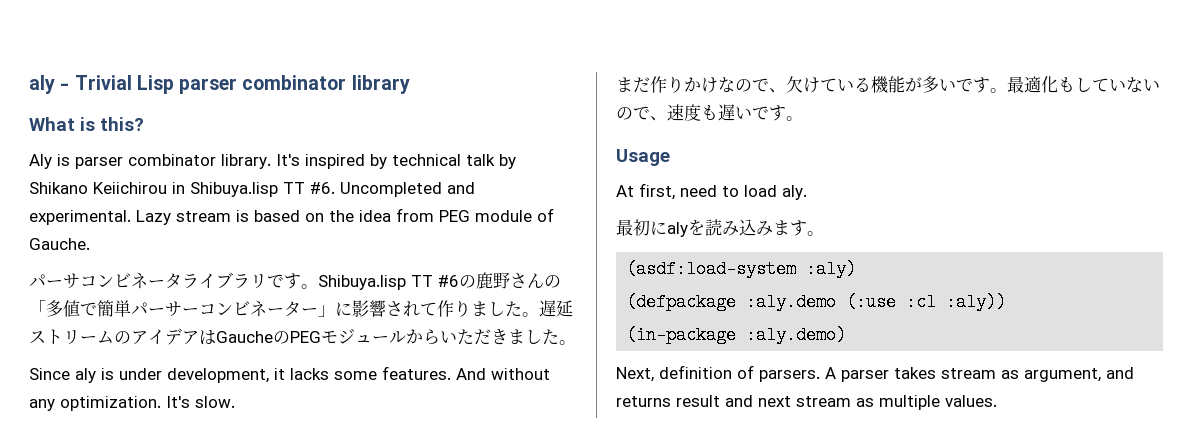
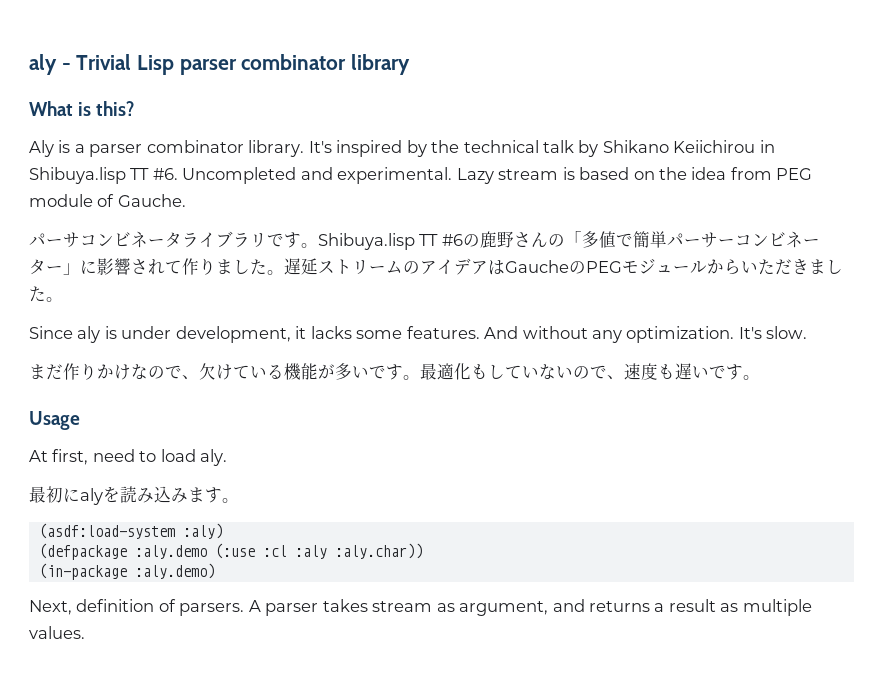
- Aly is parser combinator library.
+ Aly is a parser combinator library.
- It's inspired by technical talk by Shikano Keiichirou in Shibuya.lisp TT #6.
+ It's inspired by the technical talk by Shikano Keiichirou in Shibuya.lisp TT #6.
- (defpackage :aly.demo (:use :cl :aly))
+ (defpackage :aly.demo (:use :cl :aly :aly.char))
- A parser takes stream as argument, and returns result and next stream as multiple values.
+ A parser takes stream as argument, and returns a result as multiple values.

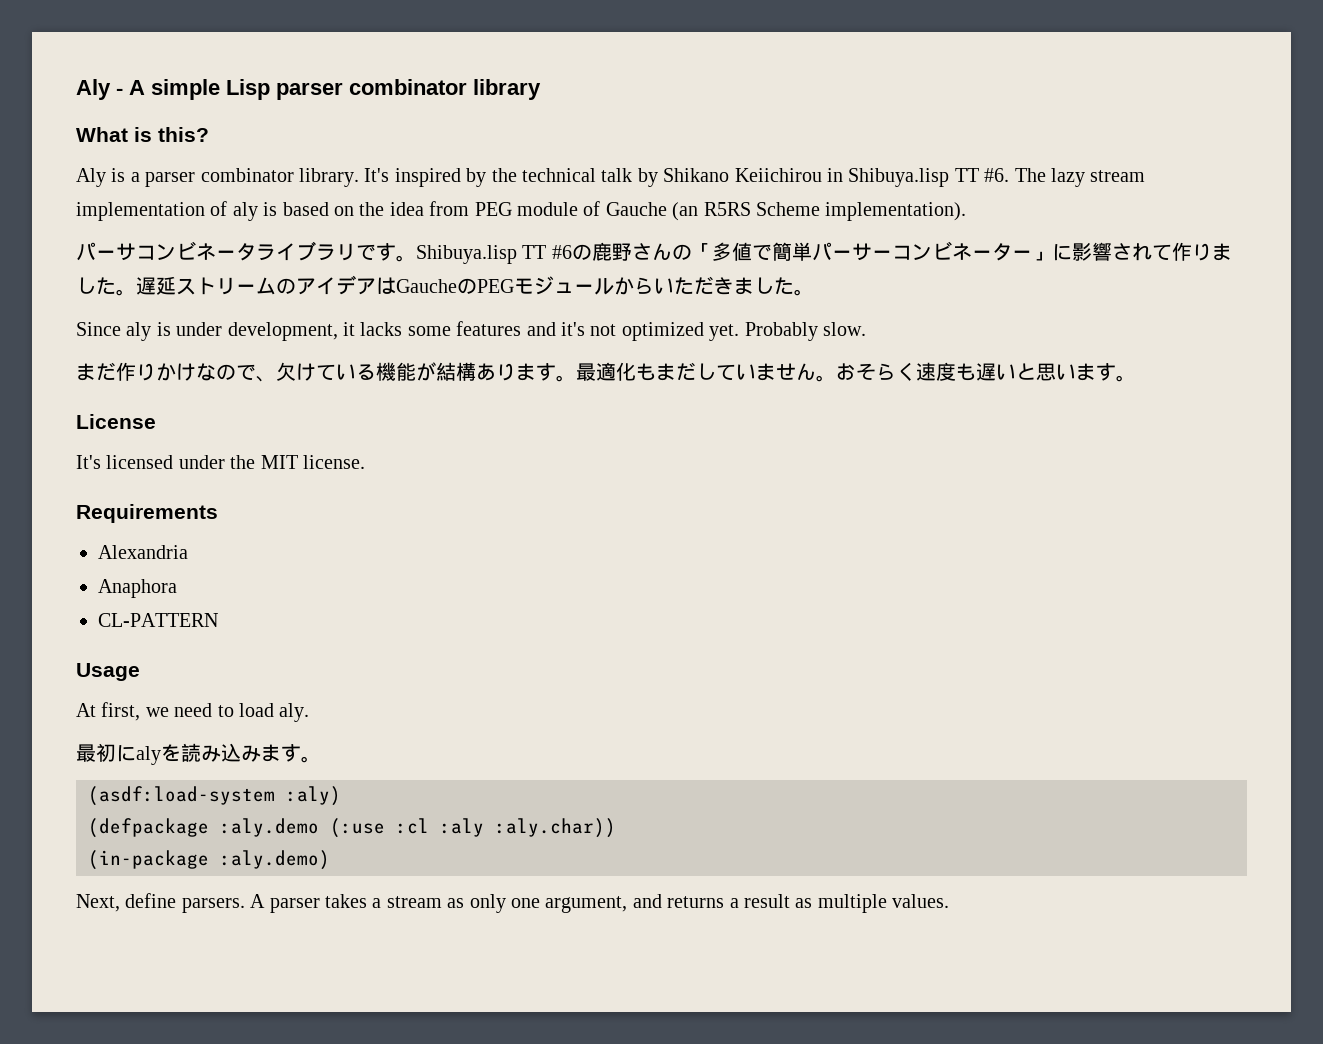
- aly - Trivial Lisp parser combinator library
+ Aly - A simple Lisp parser combinator library
- Uncompleted and experimental. Lazy stream is based on the idea from PEG module of Gauche.
+ The lazy stream implementation of aly is based on the idea from PEG module of Gauche (an R5RS Scheme implementation).
- Since aly is under development, it lacks some features. And without any optimization. It's slow.
+ Since aly is under development, it lacks some features and it's not optimized yet. Probably slow.
- まだ作りかけなので、欠けている機能が多いです。
+ まだ作りかけなので、欠けている機能が結構あります。
- 最適化もしていないので、速度も遅いです。
+ 最適化もまだしていません。おそらく速度も遅いと思います。
+ License
+ It's licensed under the MIT license.
+ Requirements
+ Alexandria
+ Anaphora
+ CL-PATTERN
- At first, need to load aly.
+ At first, we need to load aly.
- Next, definition of parsers.
+ Next, define parsers.
- A parser takes stream as argument, and returns a result as multiple values.
+ A parser takes a stream as only one argument, and returns a result as multiple values.

